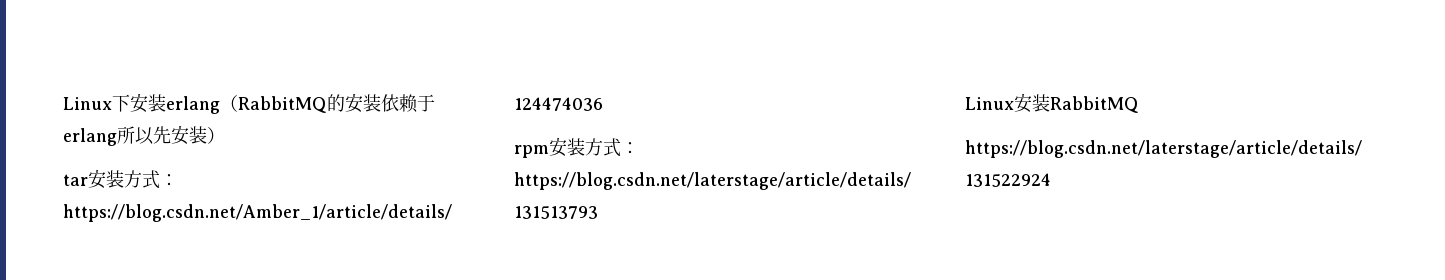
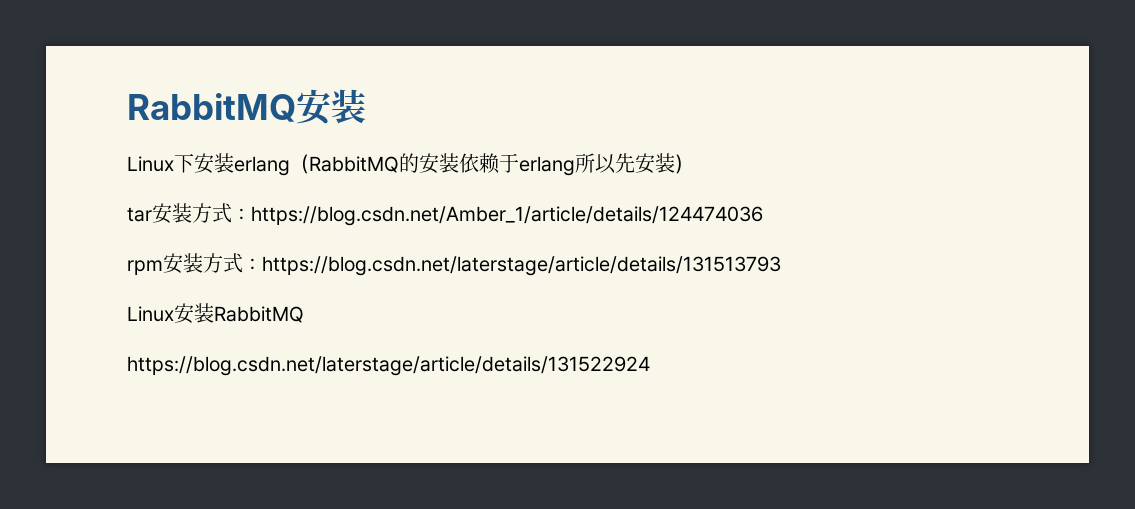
+ RabbitMQ安装

